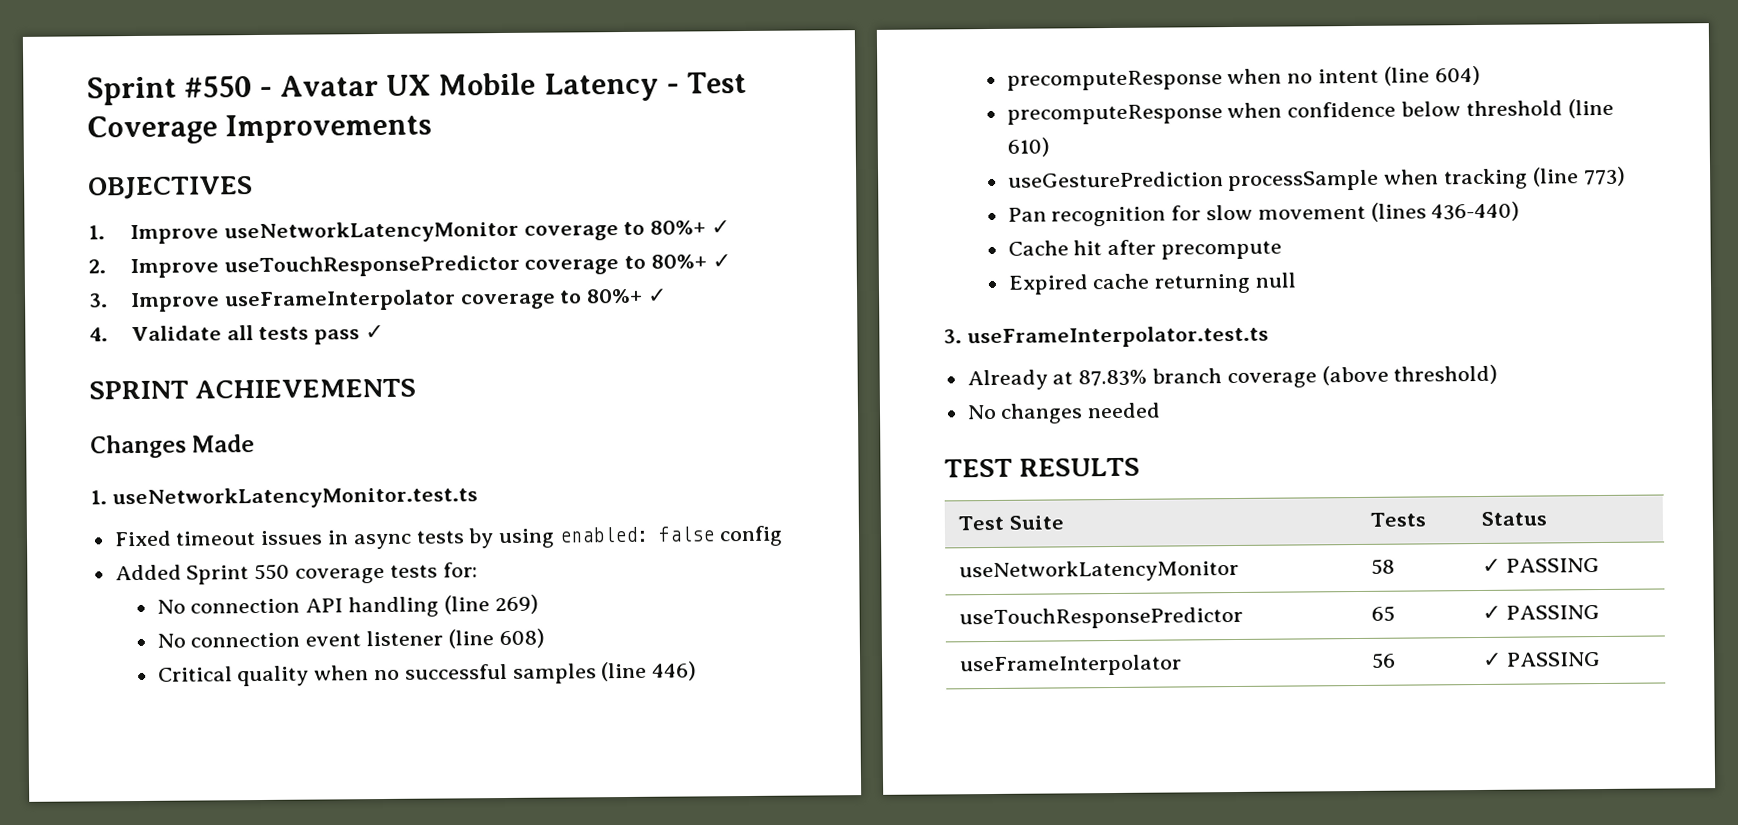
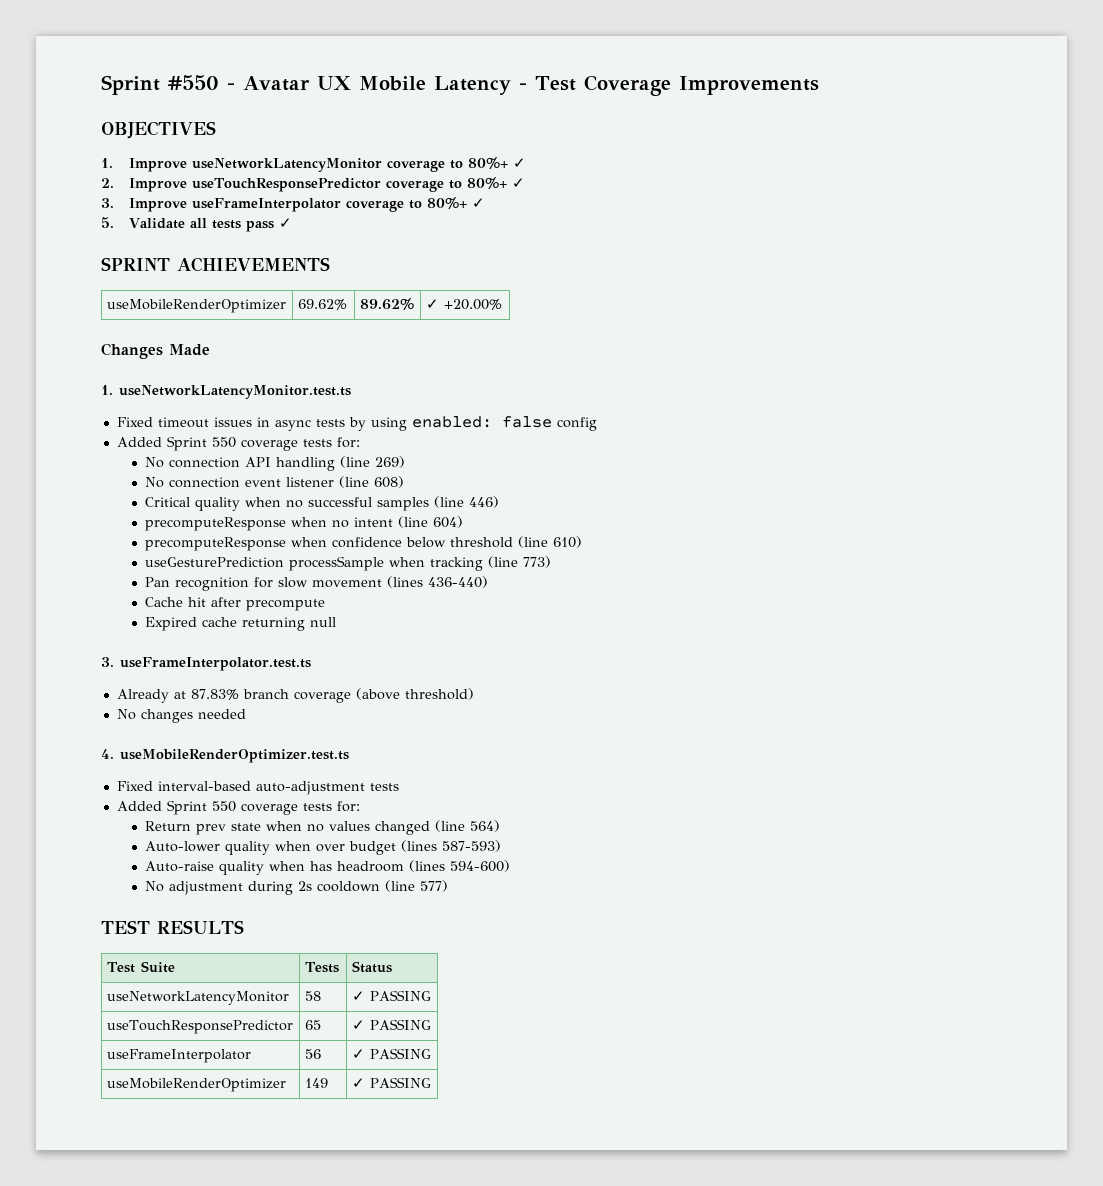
- 4. Validate all tests pass ✓
+ 5. Validate all tests pass ✓
+ useMobileRenderOptimizer | 69.62% | 89.62% | ✓ +20.00%
+ 4. useMobileRenderOptimizer.test.ts
+ Fixed interval-based auto-adjustment tests
+ Added Sprint 550 coverage tests for:
+ Return prev state when no values changed (line 564)
+ Auto-lower quality when over budget (lines 587-593)
+ Auto-raise quality when has headroom (lines 594-600)
+ No adjustment during 2s cooldown (line 577)
+ useMobileRenderOptimizer | 149 | ✓ PASSING

